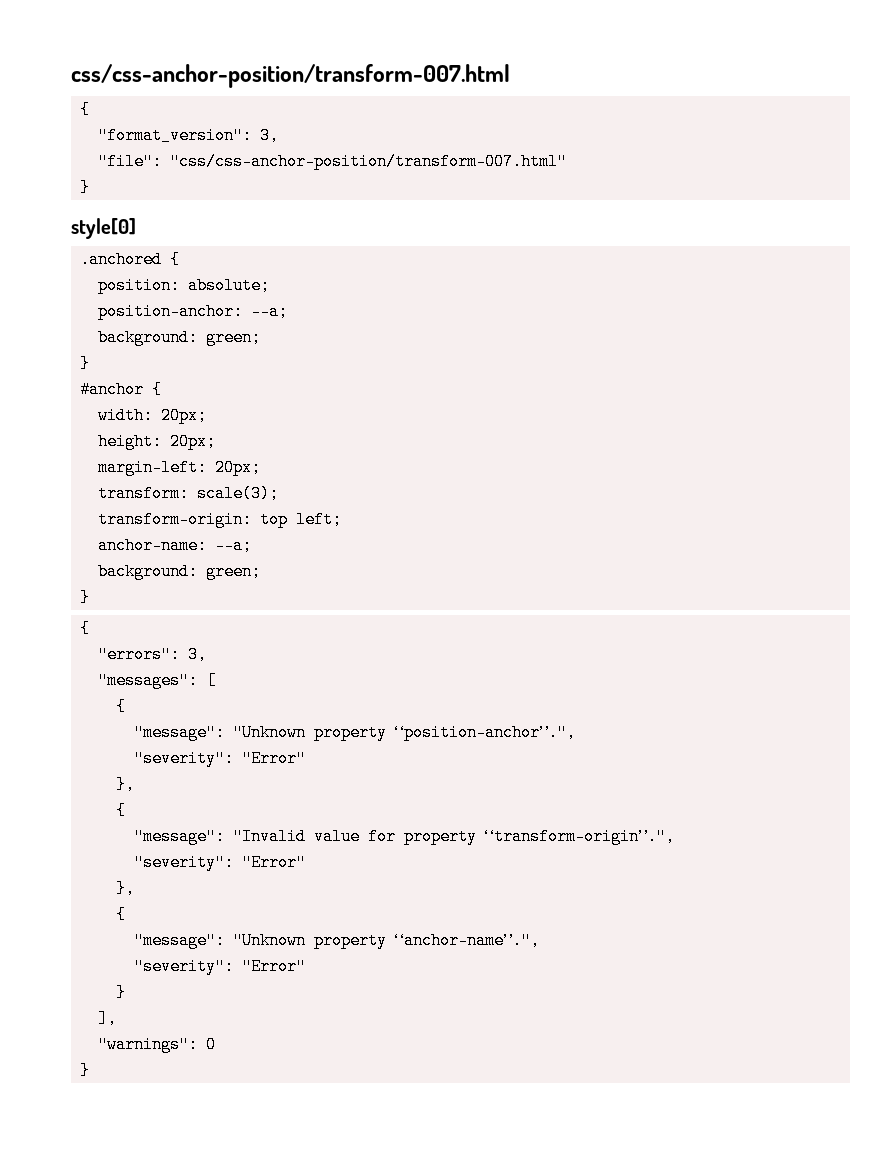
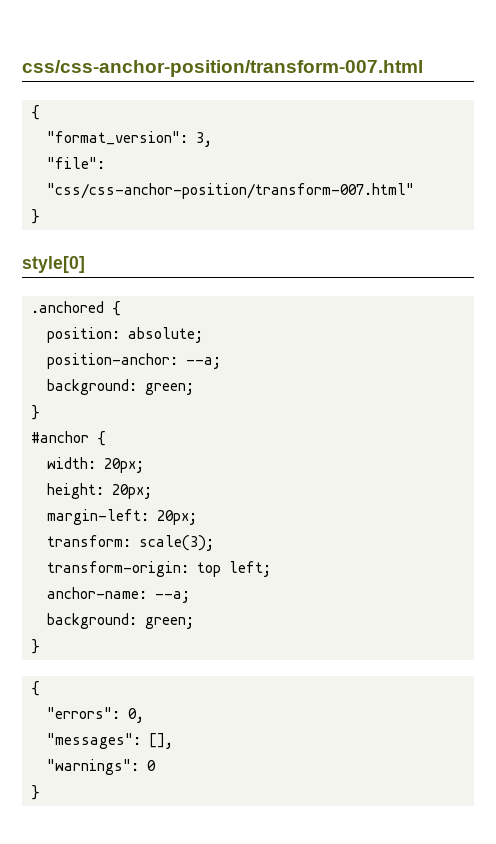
- "errors": 3,
+ "errors": 0,
- "messages": [
- {
- "message": "Unknown property “position-anchor”.",
- "severity": "Error"
- },
- {
- "message": "Invalid value for property “transform-origin”.",
- "severity": "Error"
- },
- {
- "message": "Unknown property “anchor-name”.",
- "severity": "Error"
- }
- ],
+ "messages": [],

